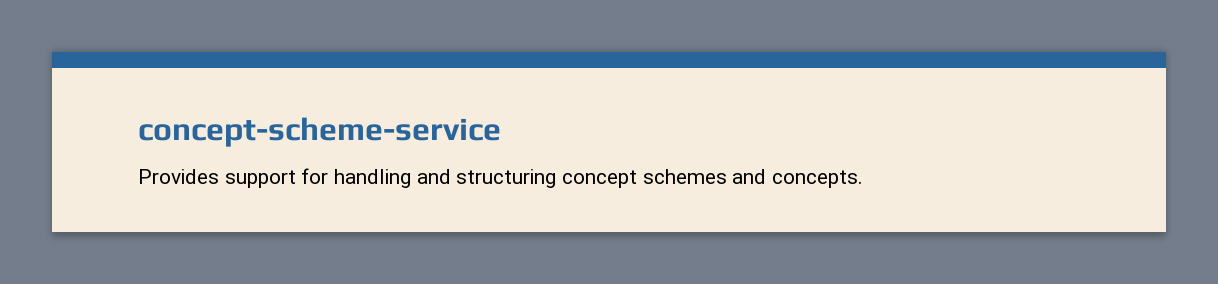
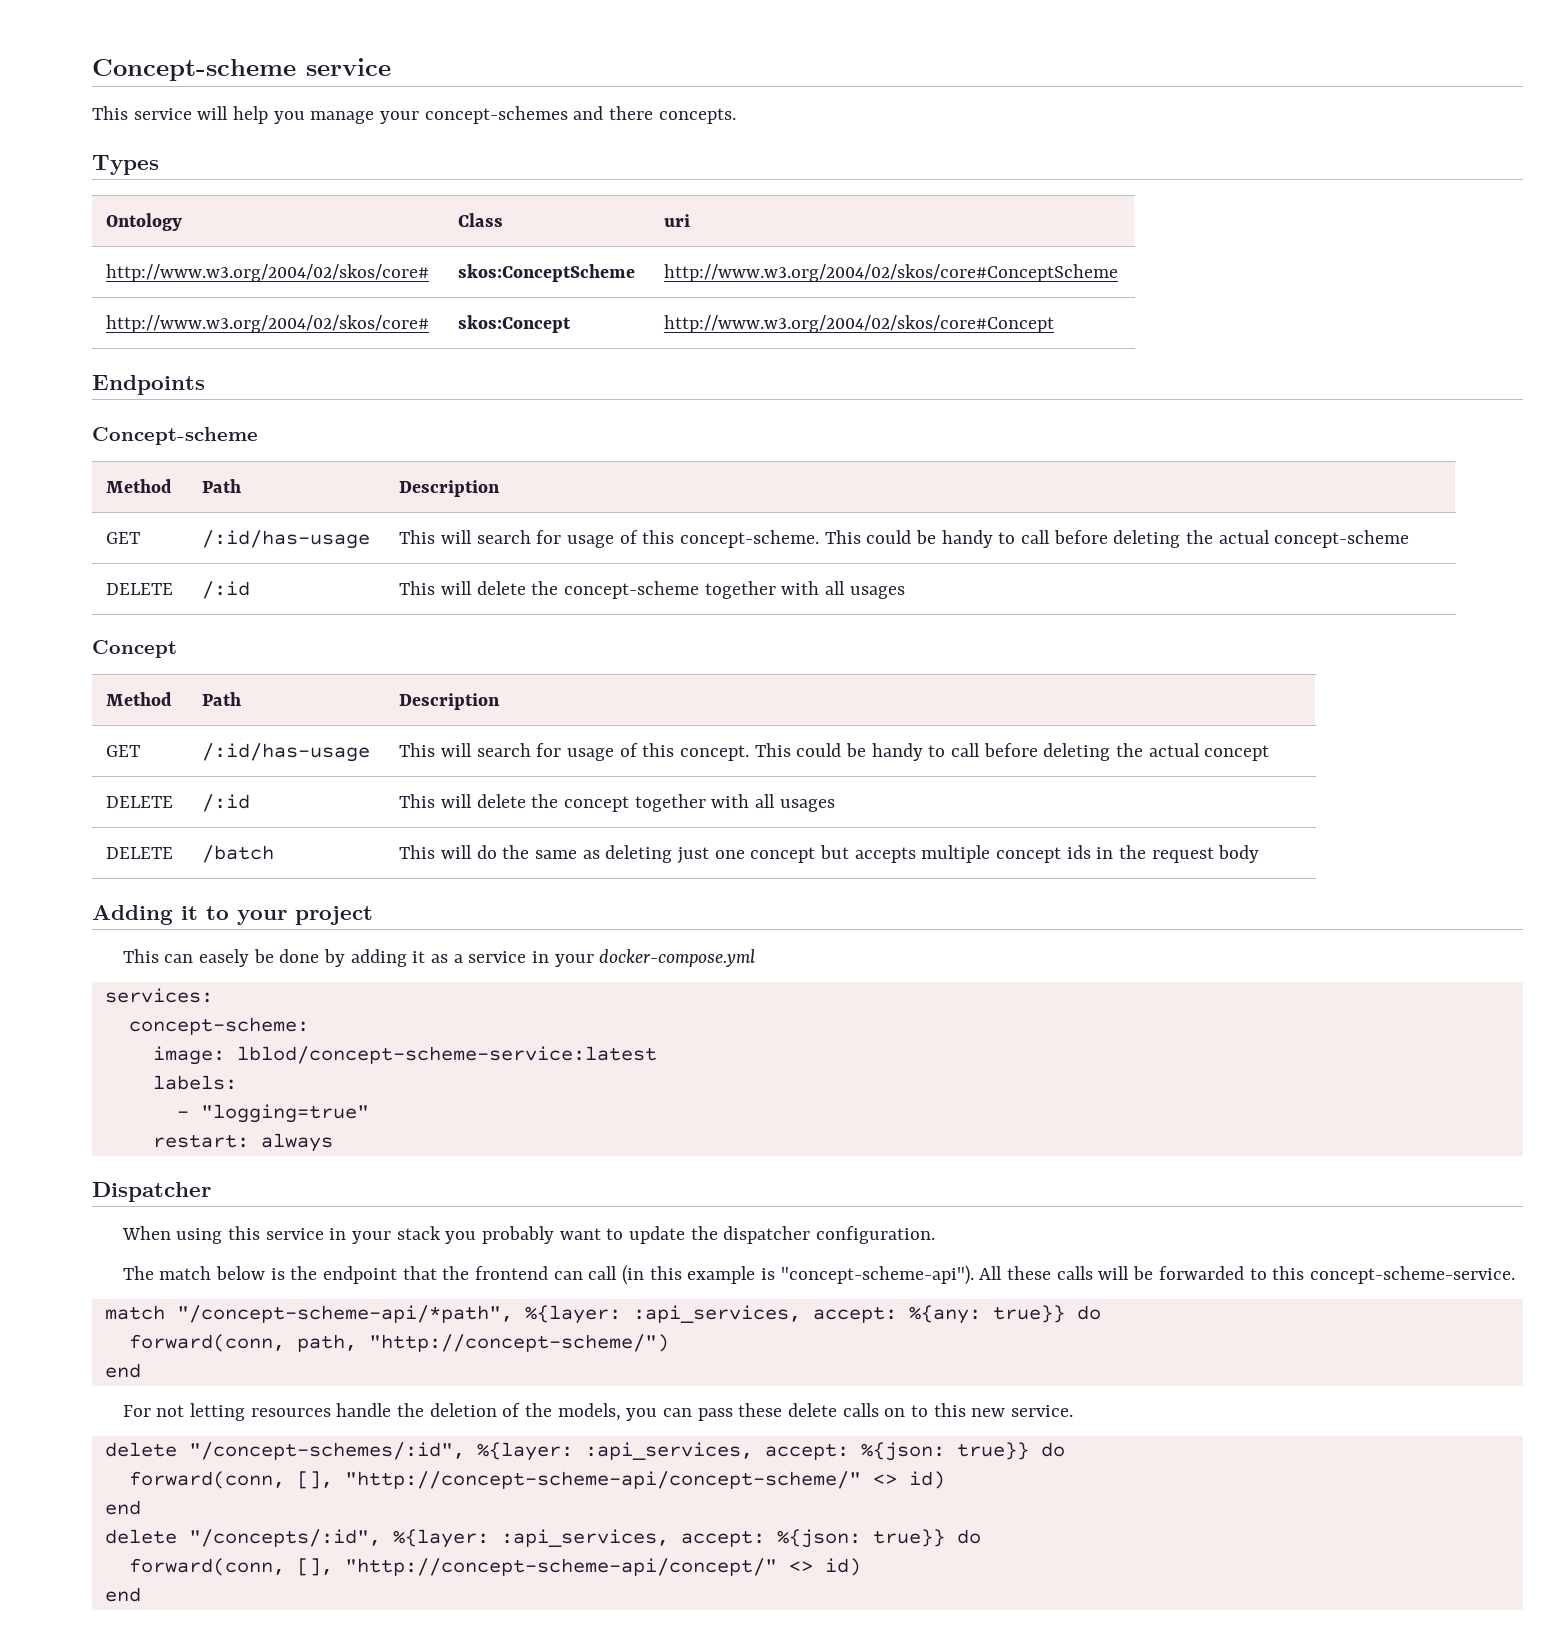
- concept-scheme-service
- Provides support for handling and structuring concept schemes and concepts.
+ Concept-scheme service
+ This service will help you manage your concept-schemes and there concepts.
+ Types
+ Ontology | Class | uri
+ http://www.w3.org/2004/02/skos/core# | skos:ConceptScheme | http://www.w3.org/2004/02/skos/core#ConceptScheme
+ http://www.w3.org/2004/02/skos/core# | skos:Concept | http://www.w3.org/2004/02/skos/core#Concept
+ Endpoints
+ Concept-scheme
+ Method | Path | Description
+ GET | /:id/has-usage | This will search for usage of this concept-scheme. This could be handy to call before deleting the actual concept-scheme
+ DELETE | /:id | This will delete the concept-scheme together with all usages
+ Concept
+ Method | Path | Description
+ GET | /:id/has-usage | This will search for usage of this concept. This could be handy to call before deleting the actual concept
+ DELETE | /:id | This will delete the concept together with all usages
+ DELETE | /batch | This will do the same as deleting just one concept but accepts multiple concept ids in the request body
+ Adding it to your project
+ This can easely be done by adding it as a service in your docker-compose.yml
+ services:
+ concept-scheme:
+ image: lblod/concept-scheme-service:latest
+ labels:
+ - "logging=true"
+ restart: always
+ Dispatcher
+ When using this service in your stack you probably want to update the dispatcher configuration.
+ The match below is the endpoint that the frontend can call (in this example is "concept-scheme-api"). All these calls will be forwarded to this concept-scheme-service.
+ match "/concept-scheme-api/*path", %{layer: :api_services, accept: %{any: true}} do
+ forward(conn, path, "http://concept-scheme/")
+ end
+ For not letting resources handle the deletion of the models, you can pass these delete calls on to this new service.
+ delete "/concept-schemes/:id", %{layer: :api_services, accept: %{json: true}} do
+ forward(conn, [], "http://concept-scheme-api/concept-scheme/" <> id)
+ end
+ delete "/concepts/:id", %{layer: :api_services, accept: %{json: true}} do
+ forward(conn, [], "http://concept-scheme-api/concept/" <> id)
+ end

